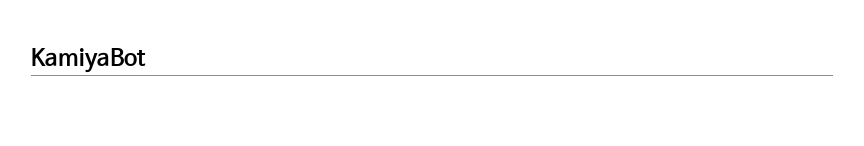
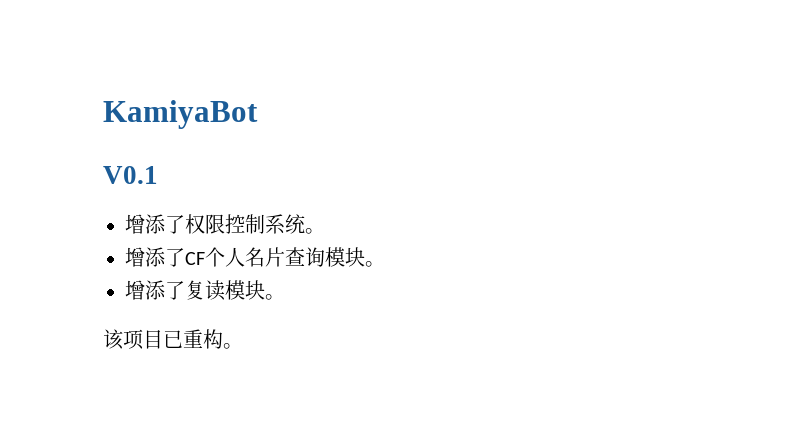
+ V0.1
+ 增添了权限控制系统。
+ 增添了CF个人名片查询模块。
+ 增添了复读模块。
+ 该项目已重构。

